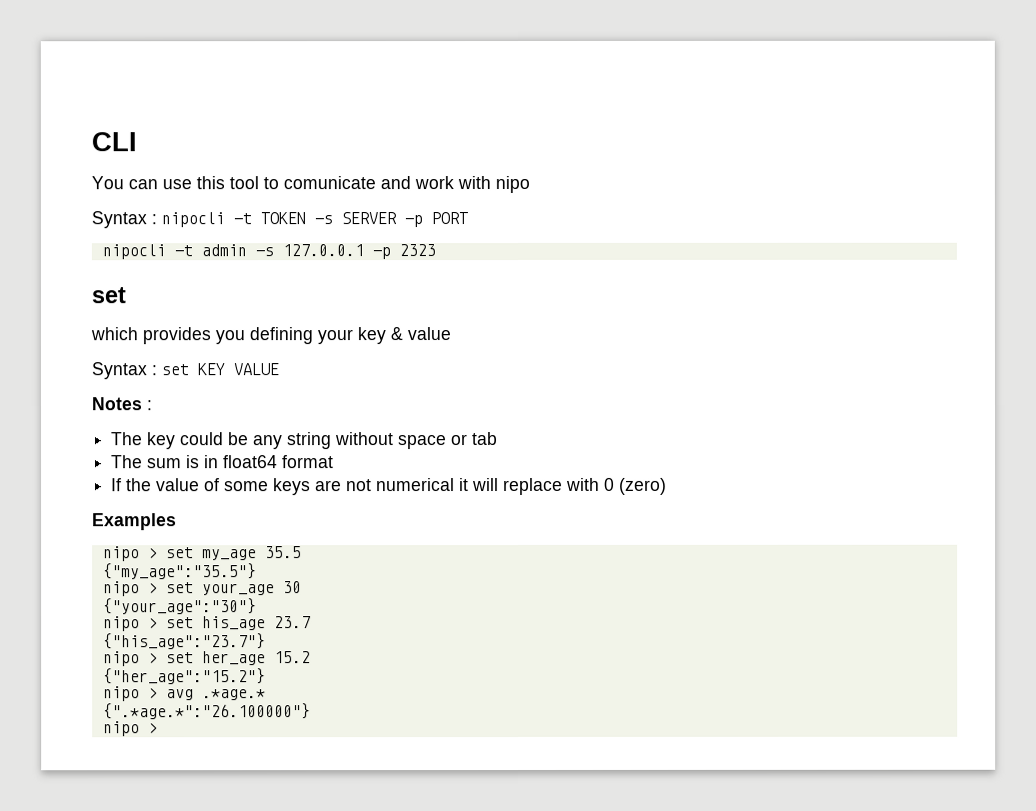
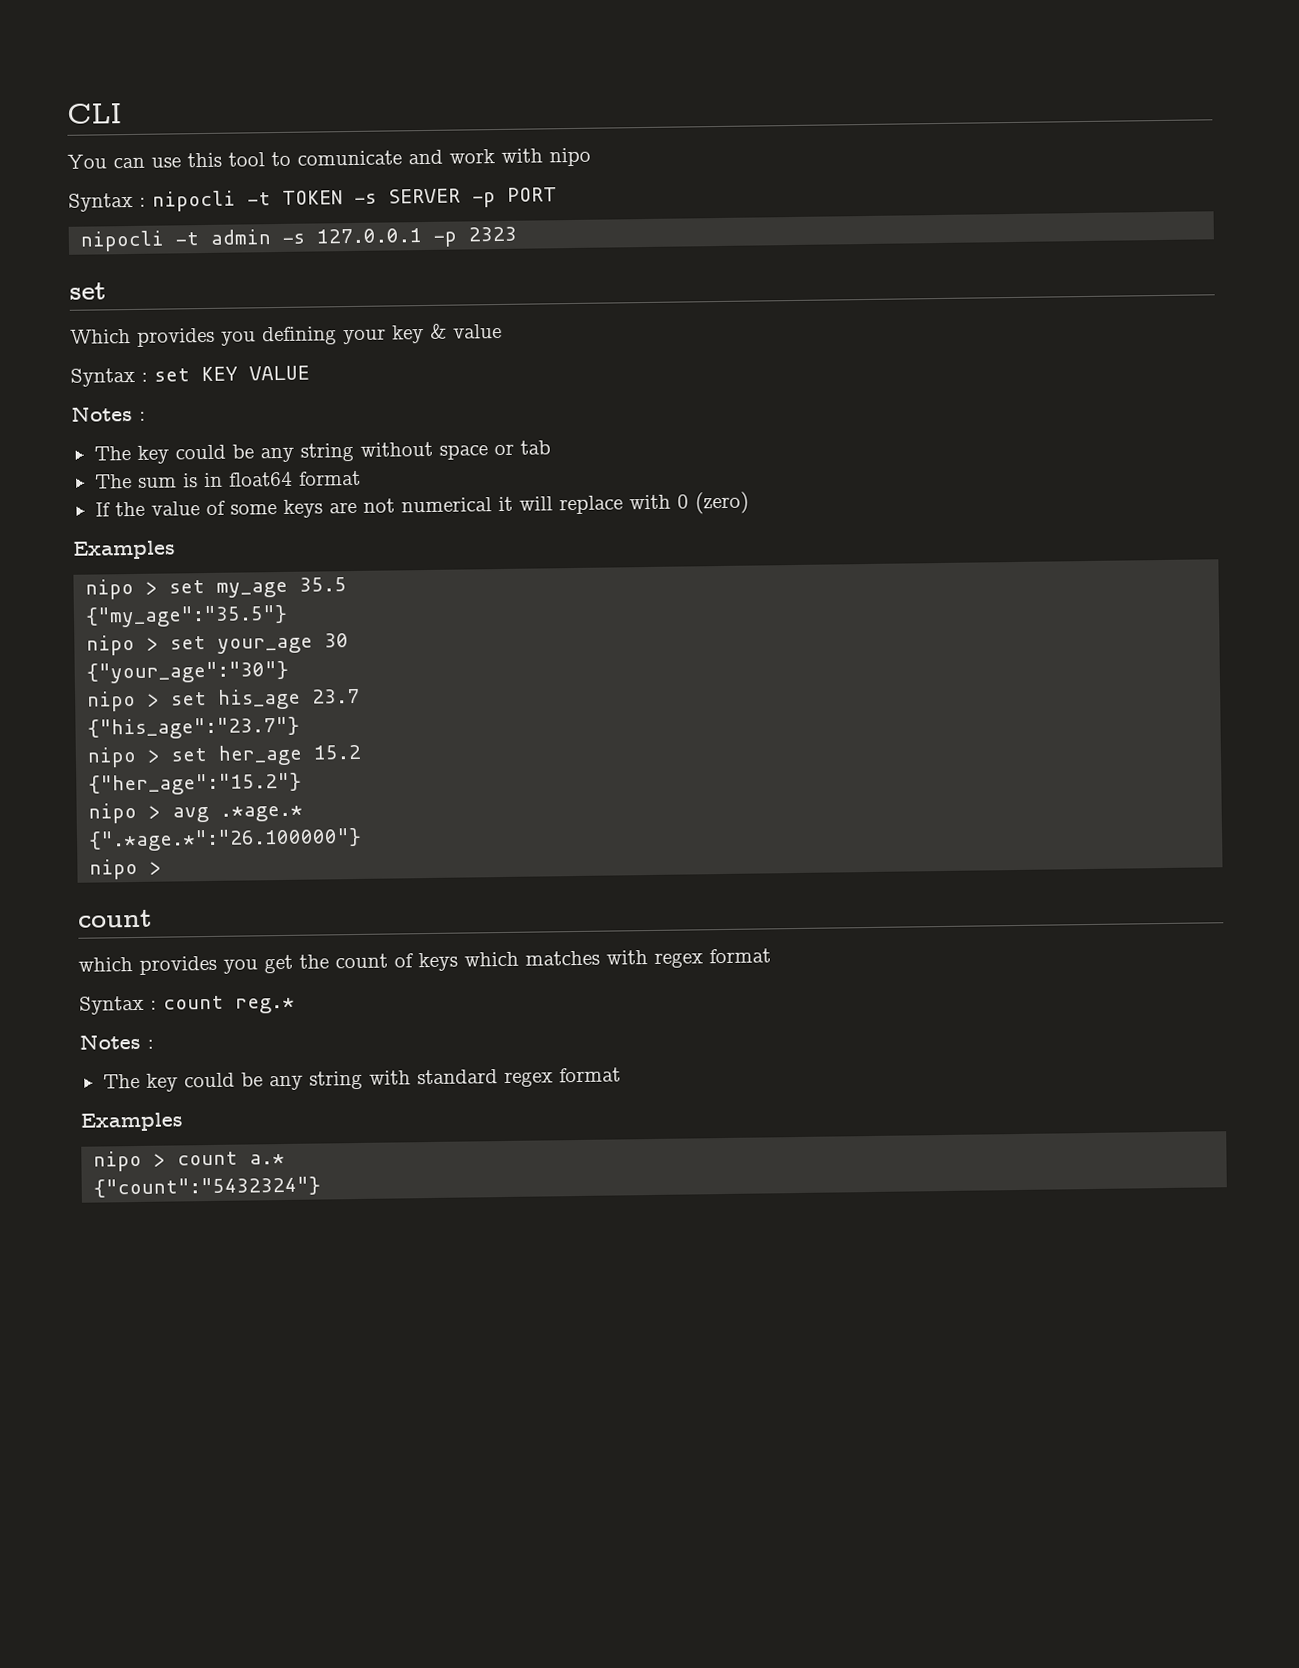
- which provides you defining your key & value
+ Which provides you defining your key & value
  {".*age.*":"26.100000"}
  nipo >
+ count
+ which provides you get the count of keys which matches with regex format
+ Syntax : count reg.*
+ Notes :
+ The key could be any string with standard regex format
+ Examples
+ nipo > count a.*
+ {"count":"5432324"}

